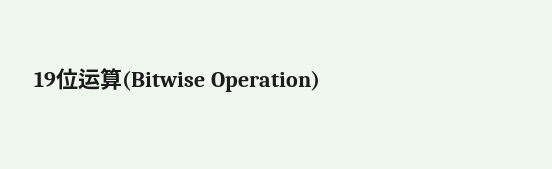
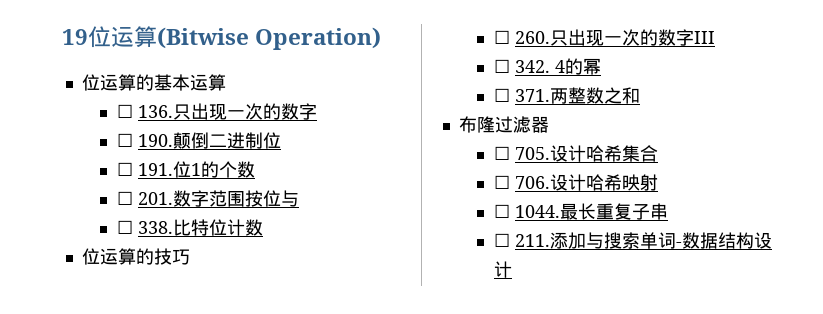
+ 位运算的基本运算
+ ☐ 136.只出现一次的数字
+ ☐ 190.颠倒二进制位
+ ☐ 191.位1的个数
+ ☐ 201.数字范围按位与
+ ☐ 338.比特位计数
+ 位运算的技巧
+ ☐ 260.只出现一次的数字III
+ ☐ 342. 4的幂
+ ☐ 371.两整数之和
+ 布隆过滤器
+ ☐ 705.设计哈希集合
+ ☐ 706.设计哈希映射
+ ☐ 1044.最长重复子串
+ ☐ 211.添加与搜索单词-数据结构设计

